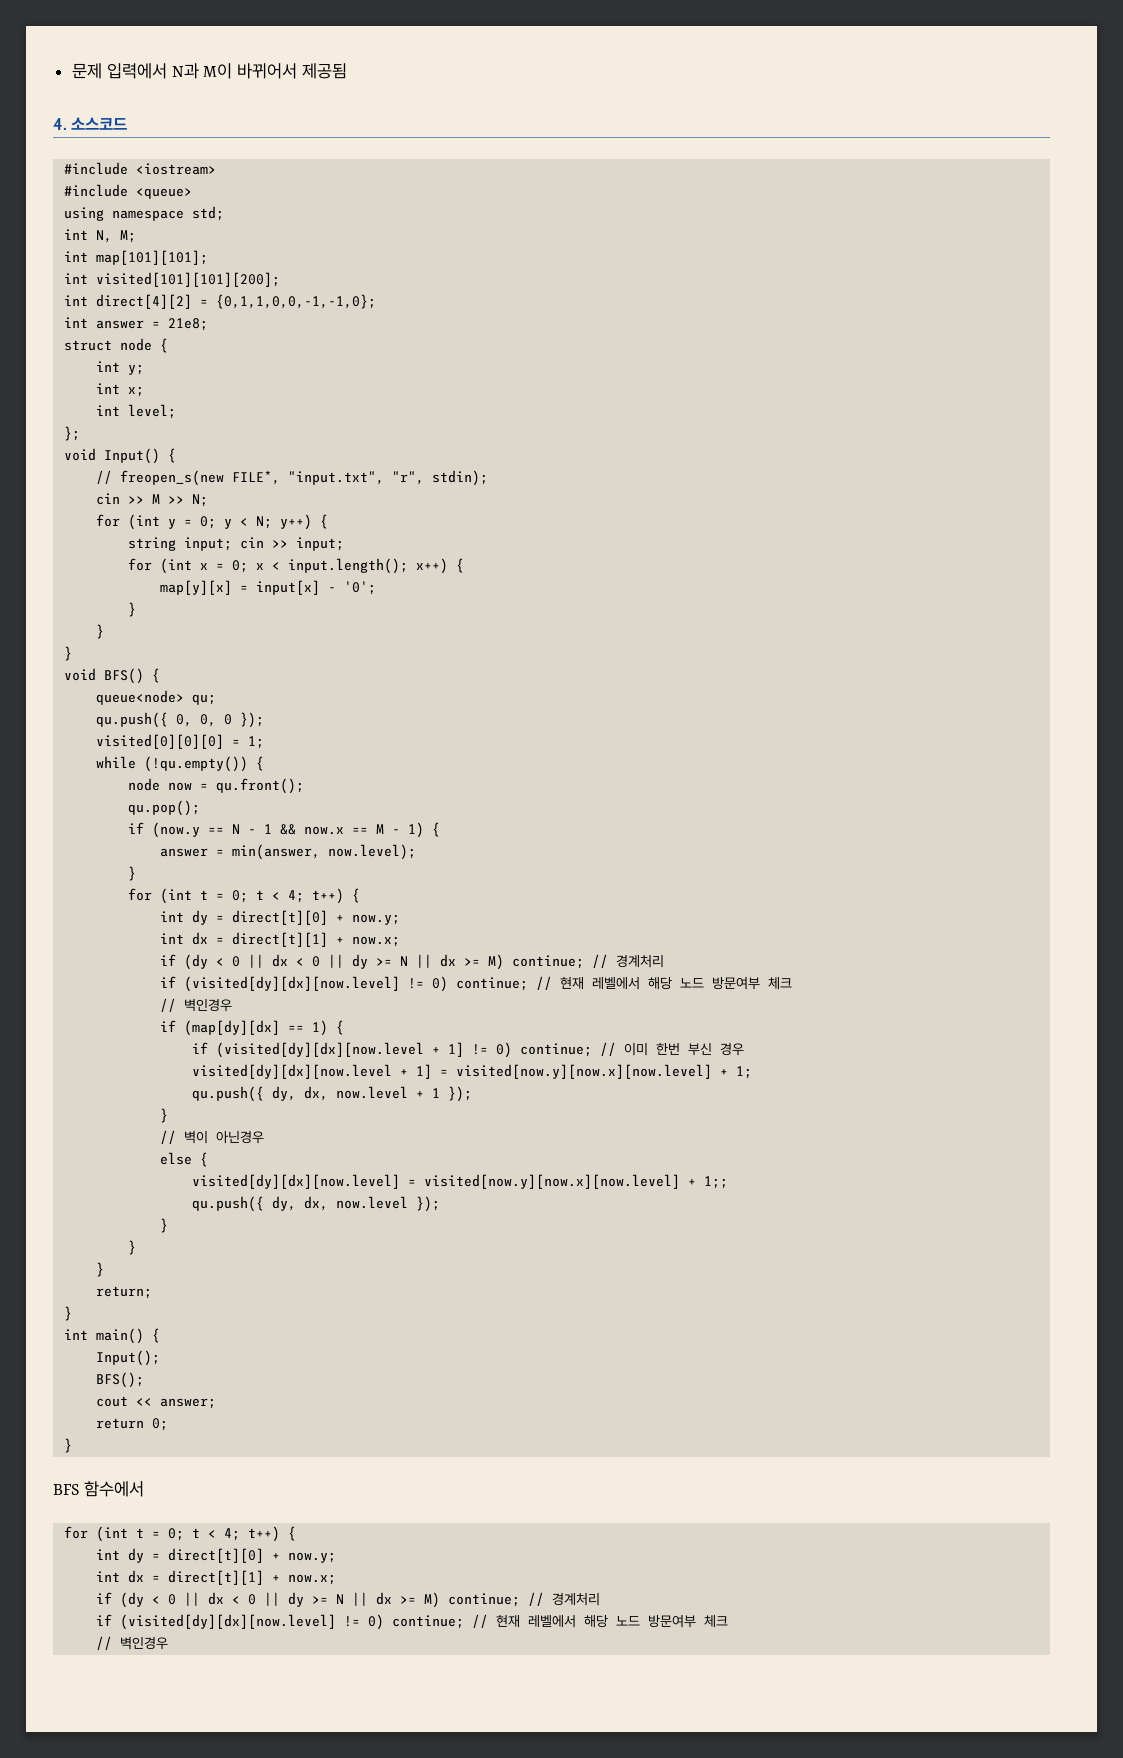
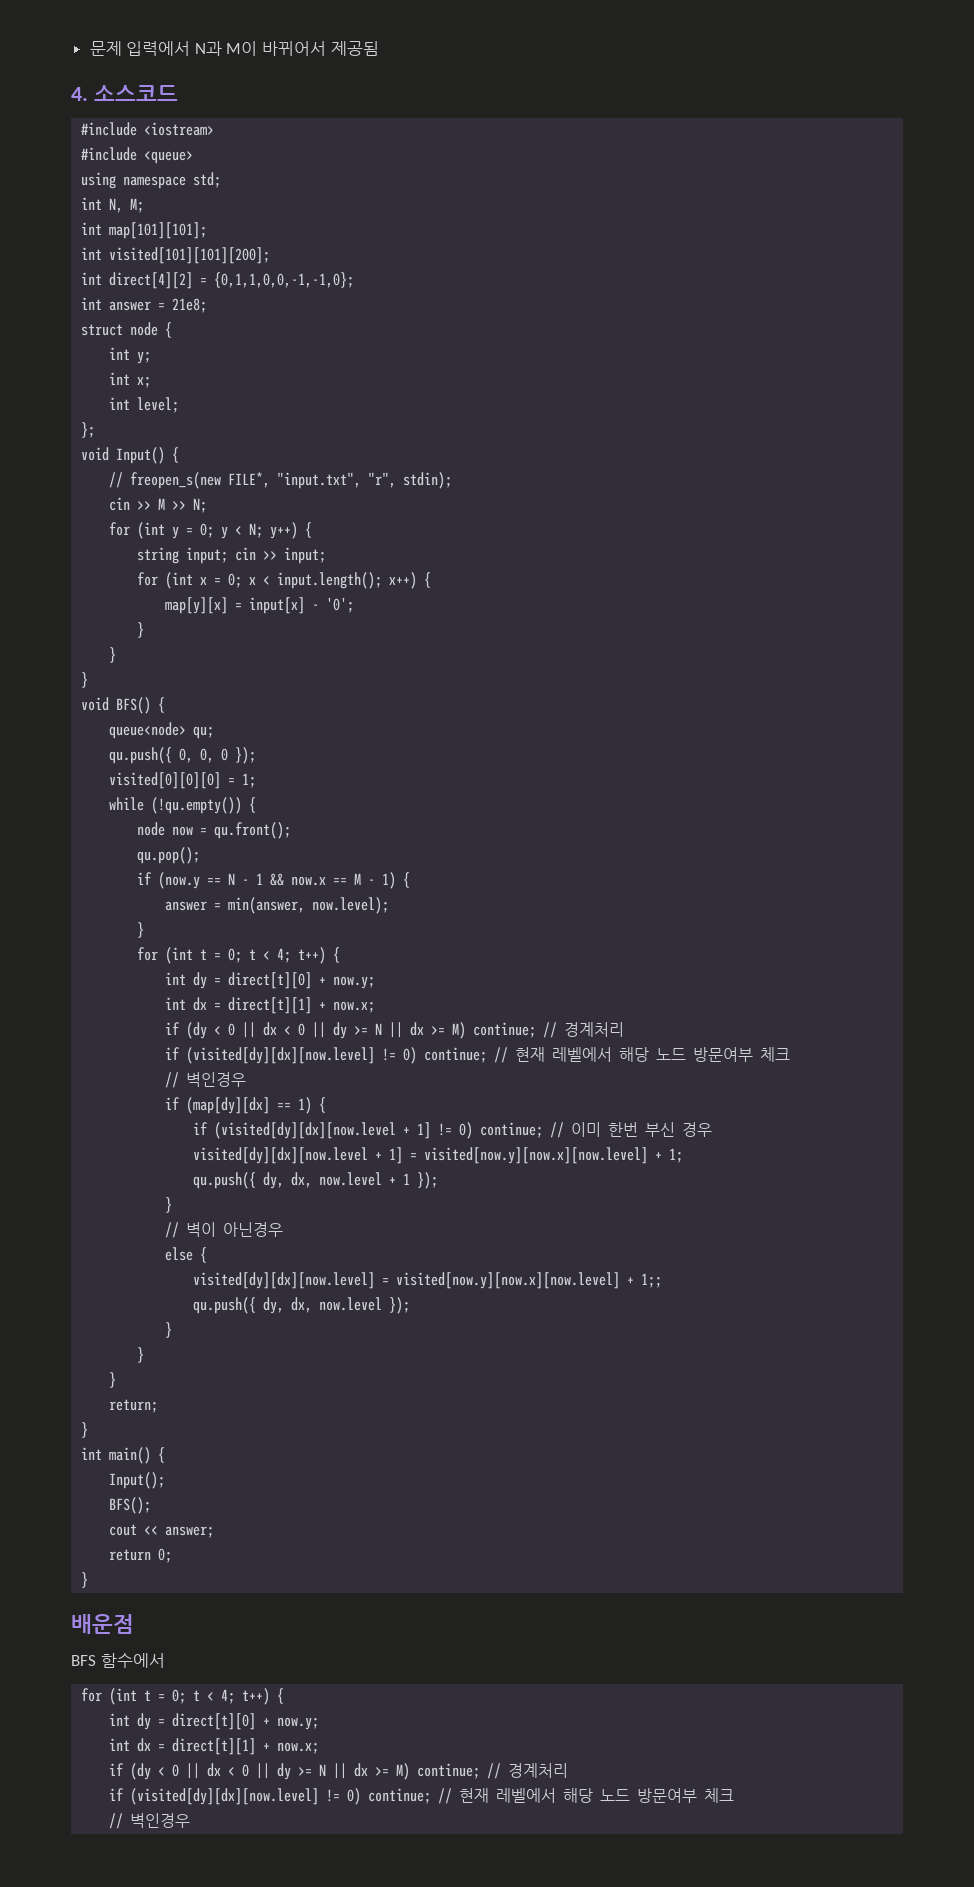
+ 배운점

